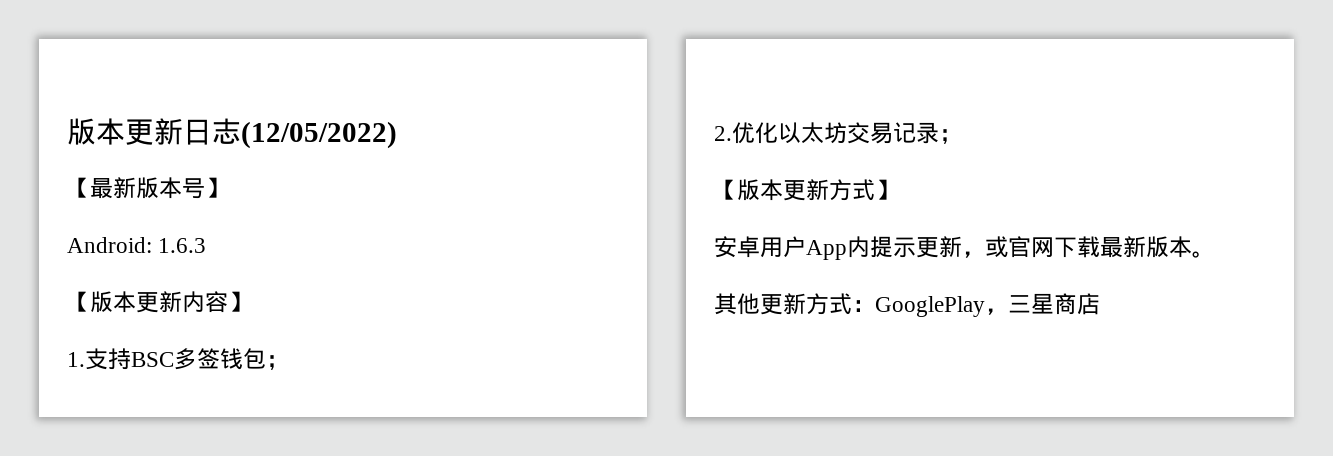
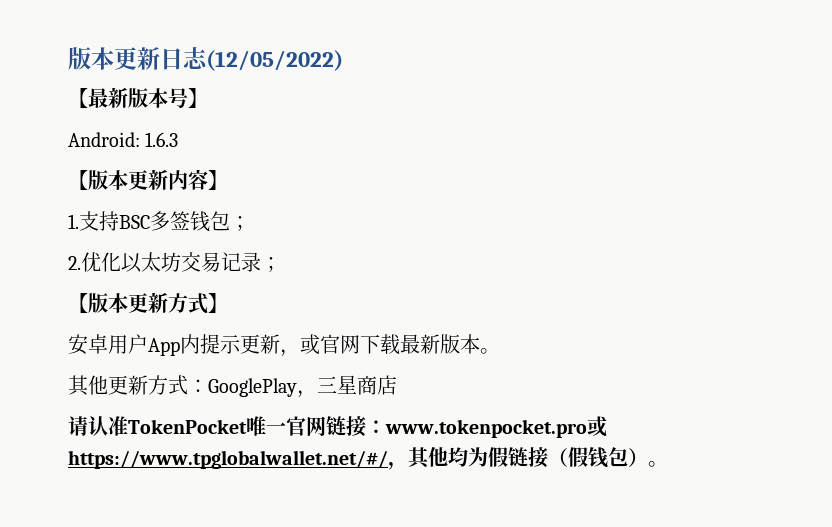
+ 请认准TokenPocket唯一官网链接：www.tokenpocket.pro或https://www.tpglobalwallet.net/#/，其他均为假链接（假钱包）。

